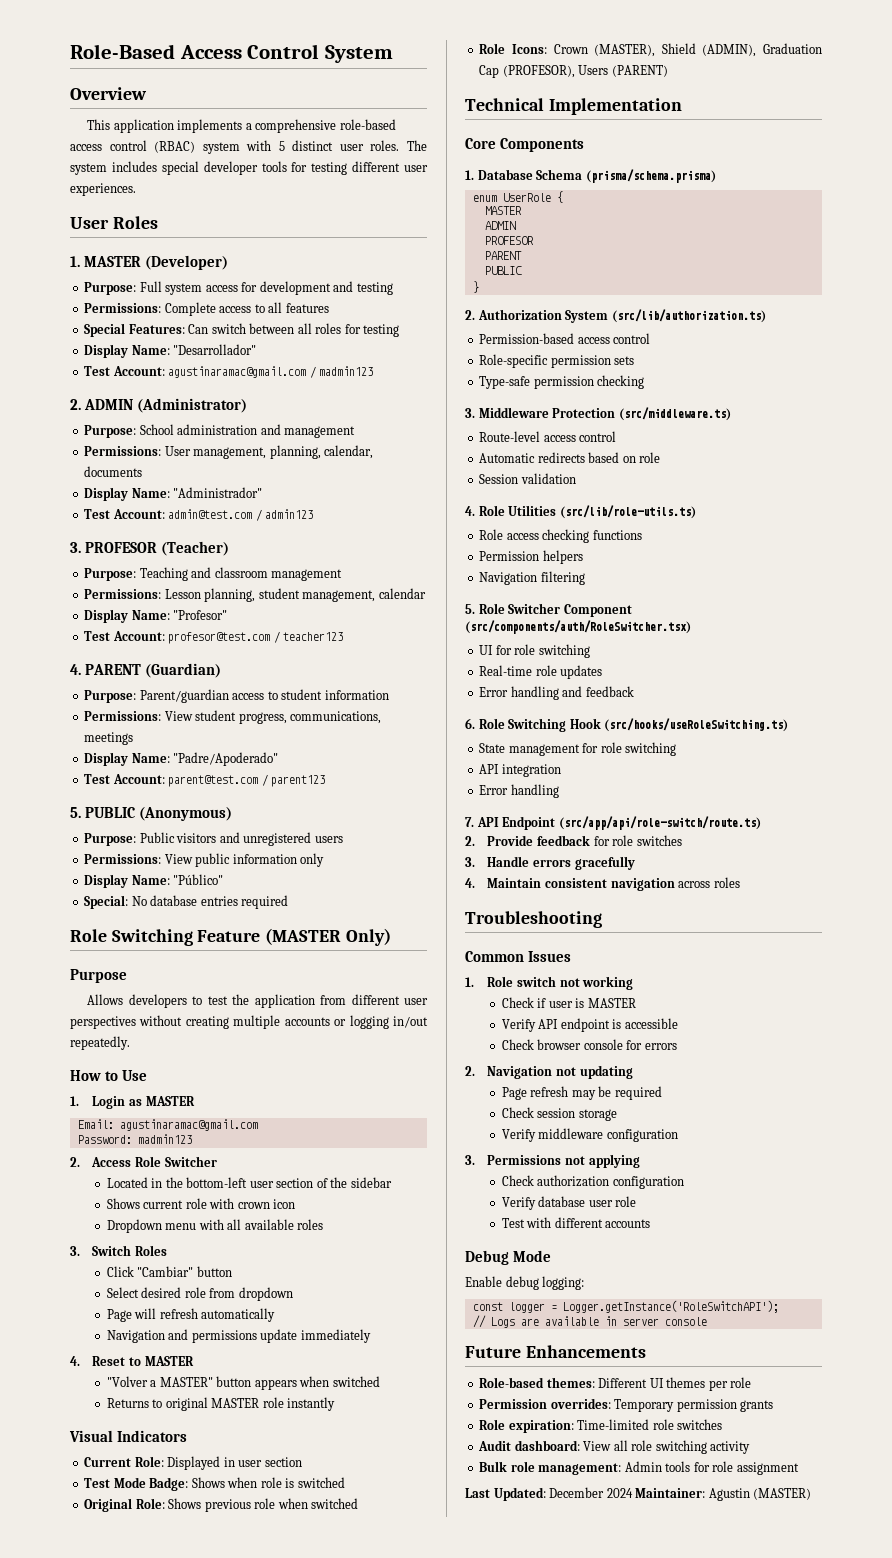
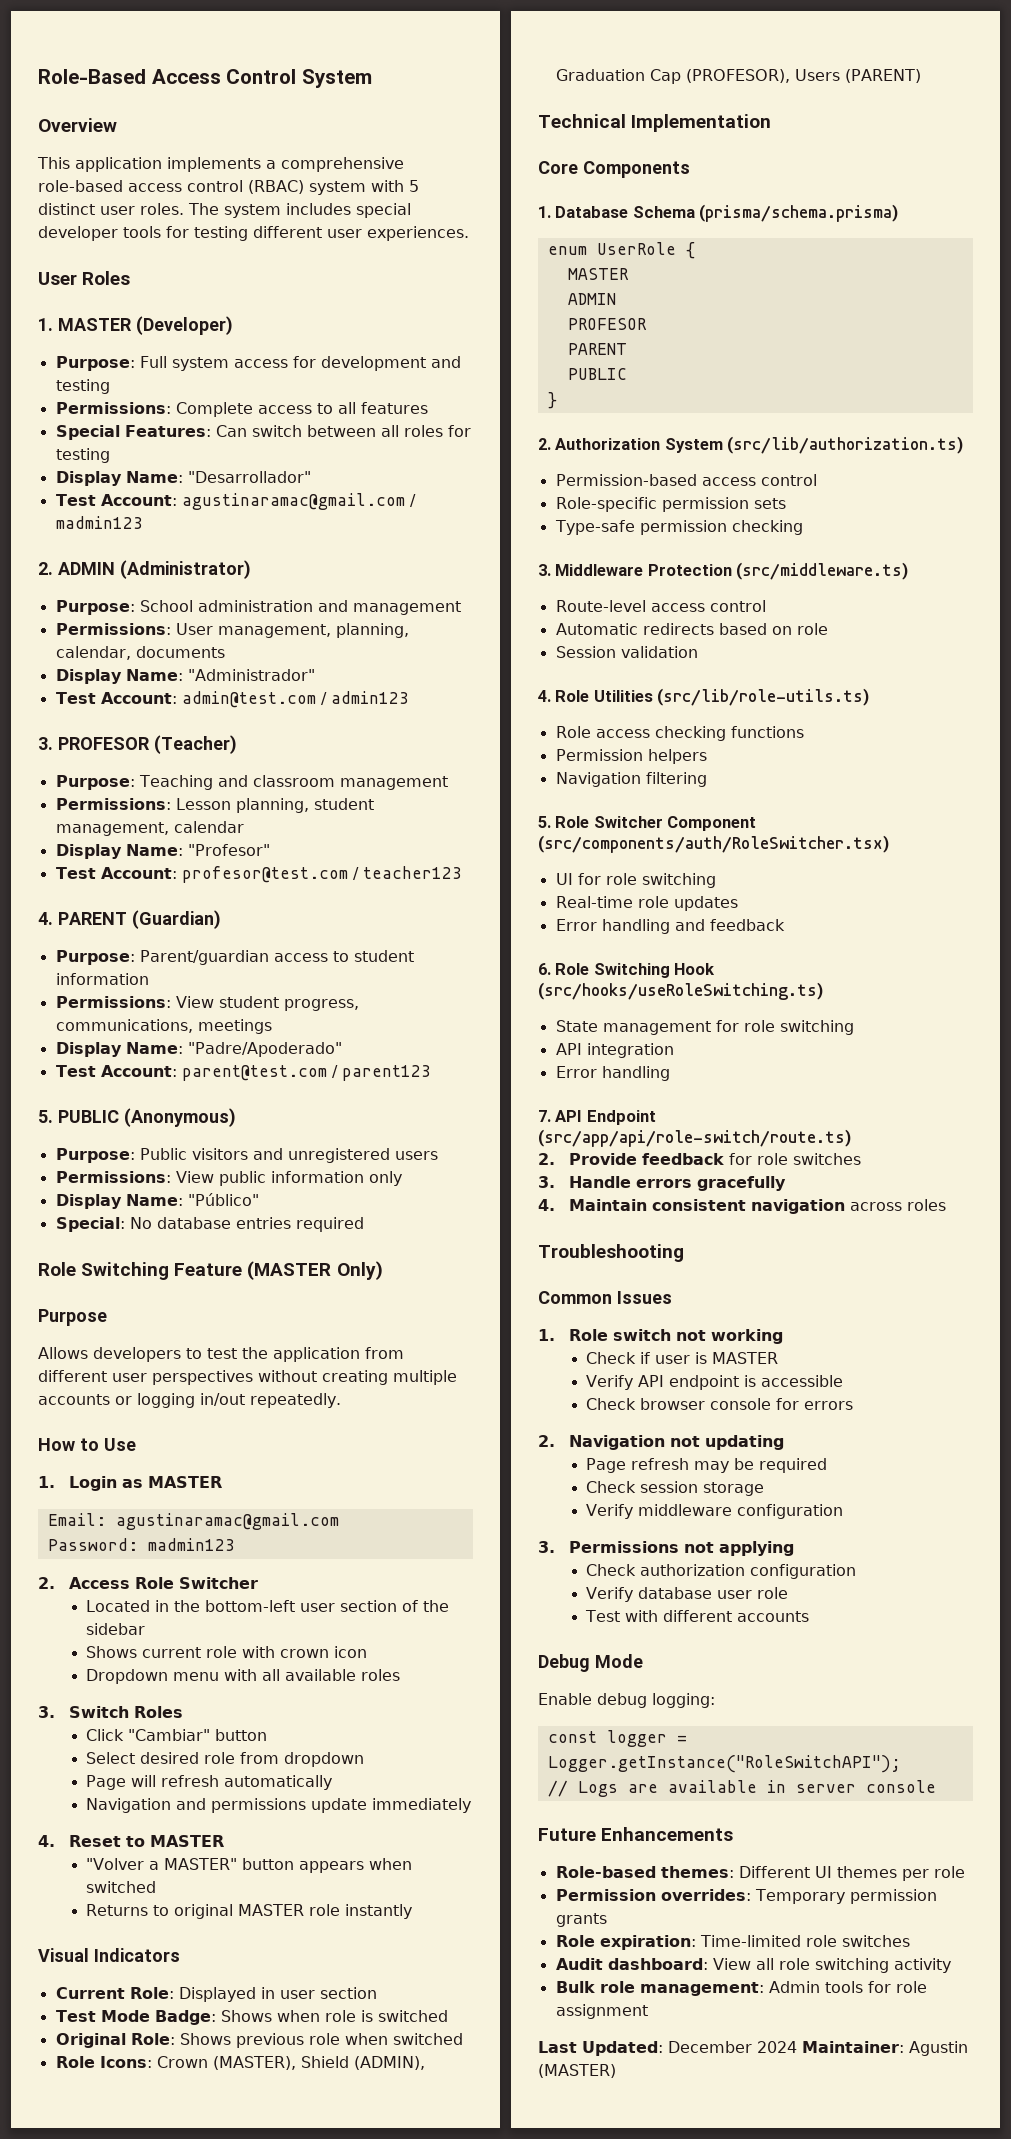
- const logger = Logger.getInstance('RoleSwitchAPI');
+ const logger = Logger.getInstance("RoleSwitchAPI");

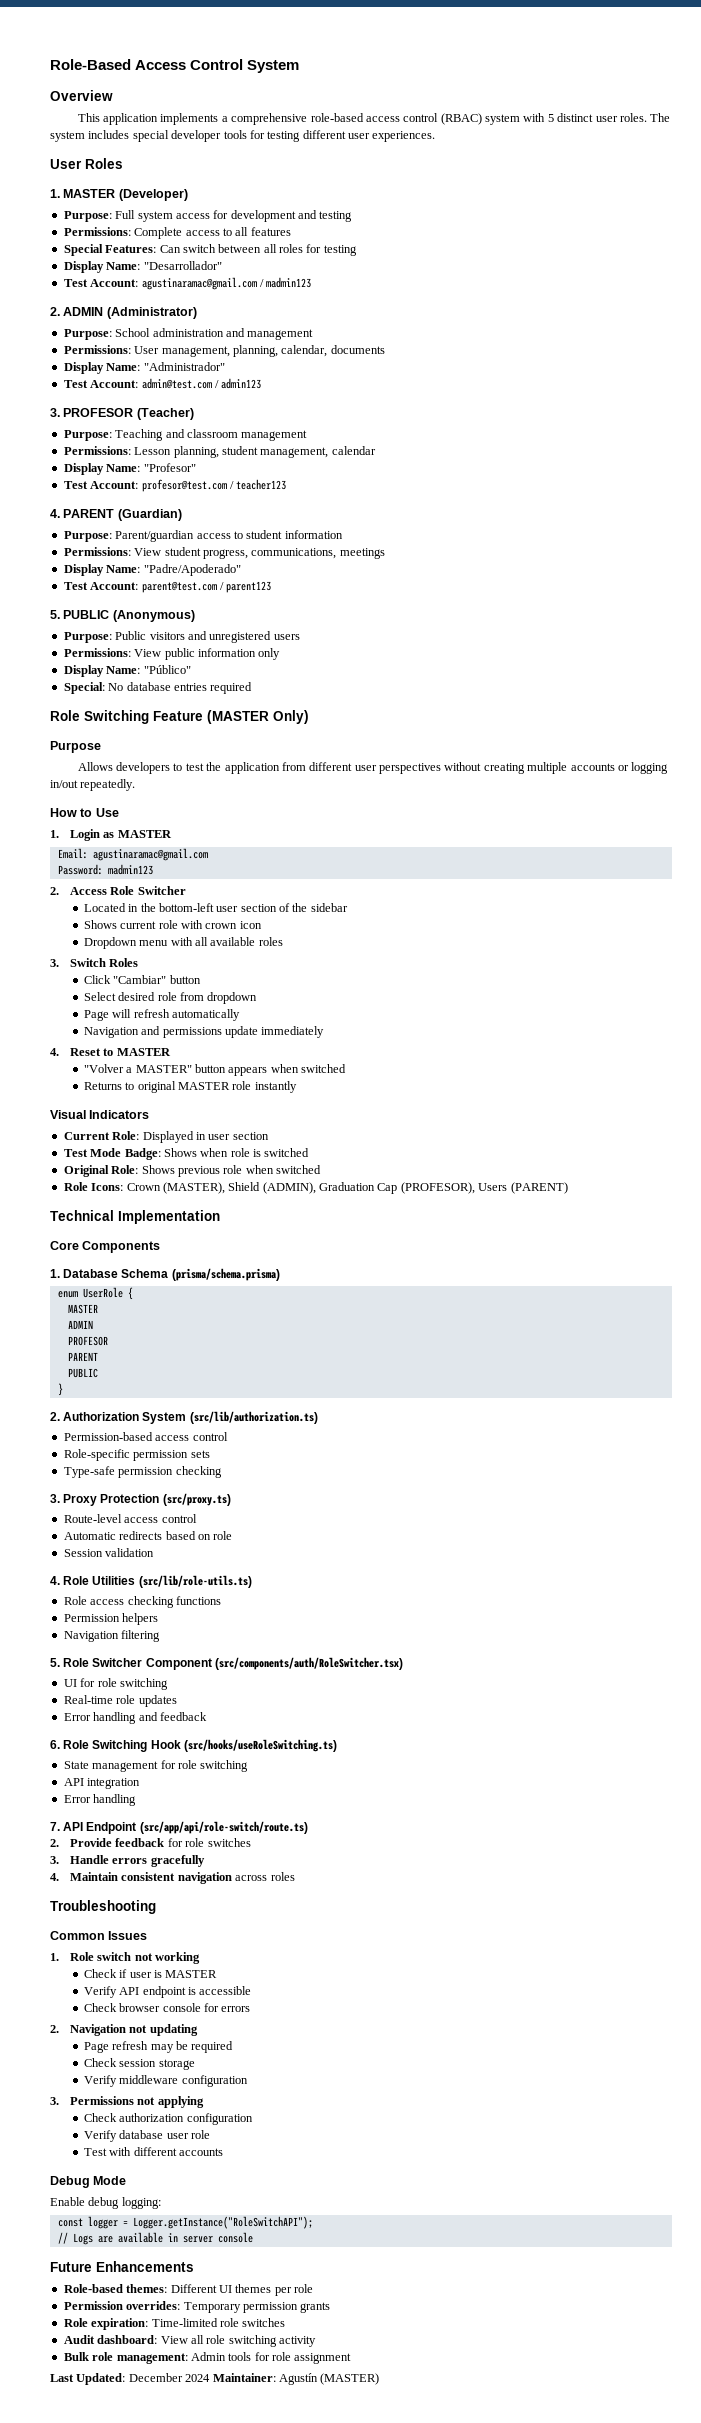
- 3. Middleware Protection (src/middleware.ts)
+ 3. Proxy Protection (src/proxy.ts)
- Last Updated: December 2024 Maintainer: Agustin (MASTER)
+ Last Updated: December 2024 Maintainer: Agustín (MASTER)

